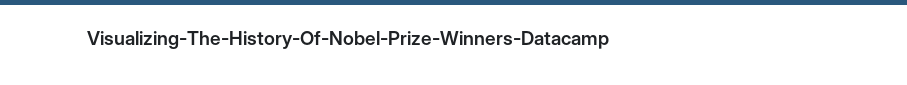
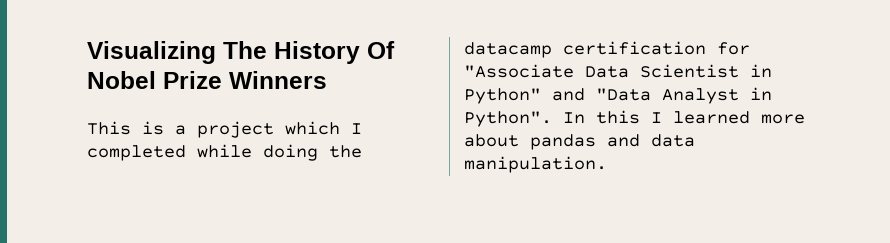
- Visualizing-The-History-Of-Nobel-Prize-Winners-Datacamp
+ Visualizing The History Of Nobel Prize Winners
+ This is a project which I completed while doing the datacamp certification for "Associate Data Scientist in Python" and "Data Analyst in Python". In this I learned more about pandas and data manipulation.

